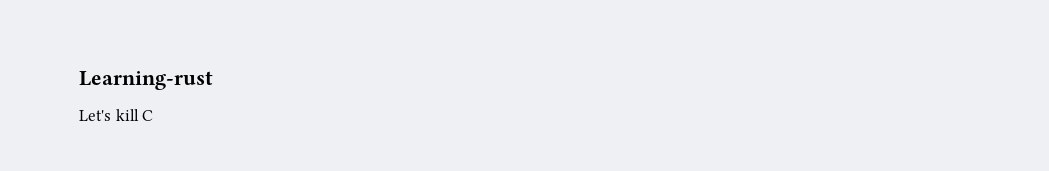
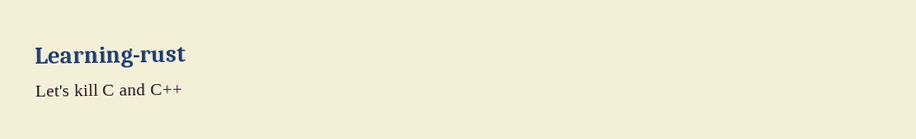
- Let's kill C
+ Let's kill C and C++

